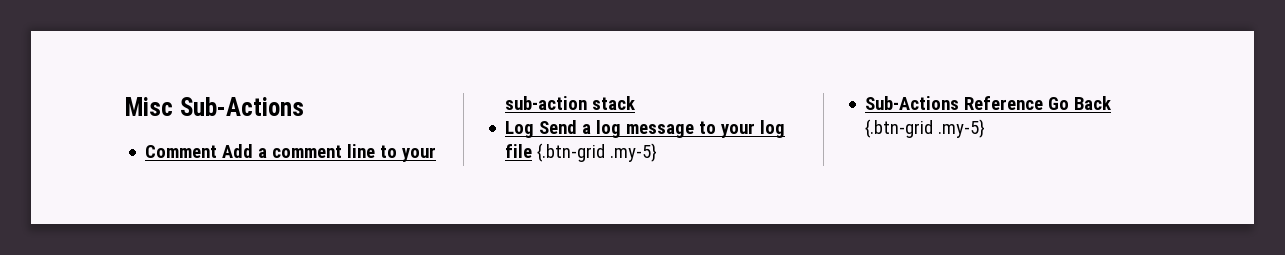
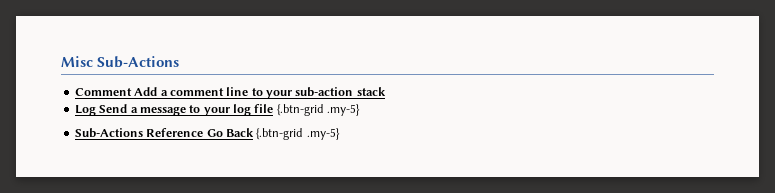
- Log Send a log message to your log file {.btn-grid .my-5}
+ Log Send a message to your log file {.btn-grid .my-5}

